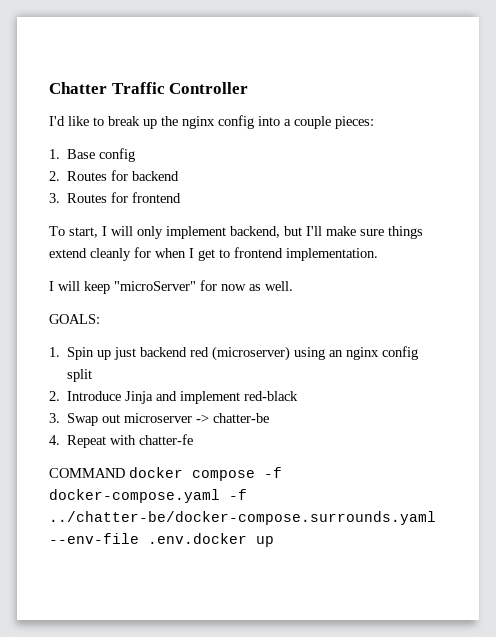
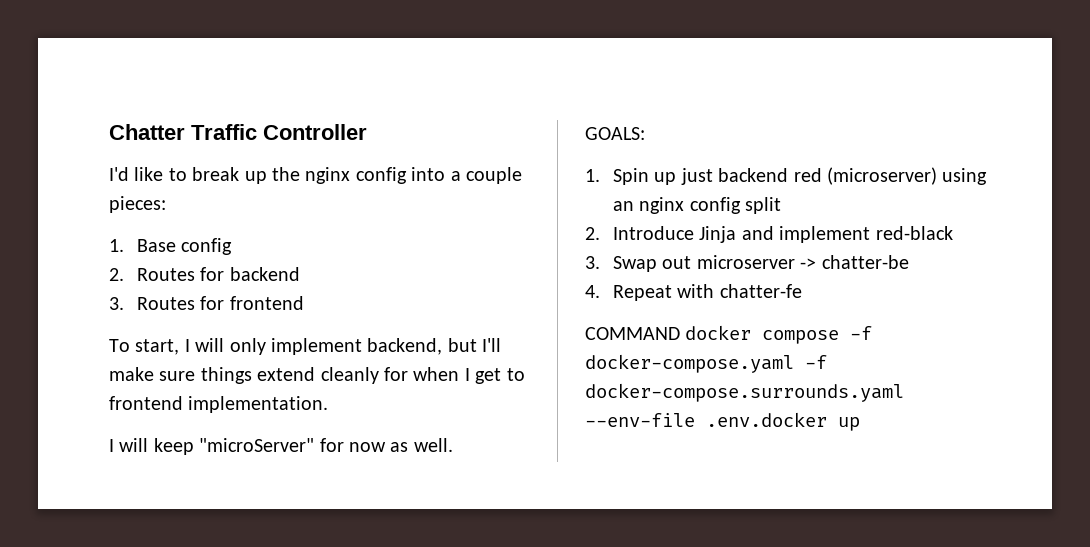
- COMMAND docker compose -f docker-compose.yaml -f ../chatter-be/docker-compose.surrounds.yaml --env-file .env.docker up
+ COMMAND docker compose -f docker-compose.yaml -f docker-compose.surrounds.yaml --env-file .env.docker up

